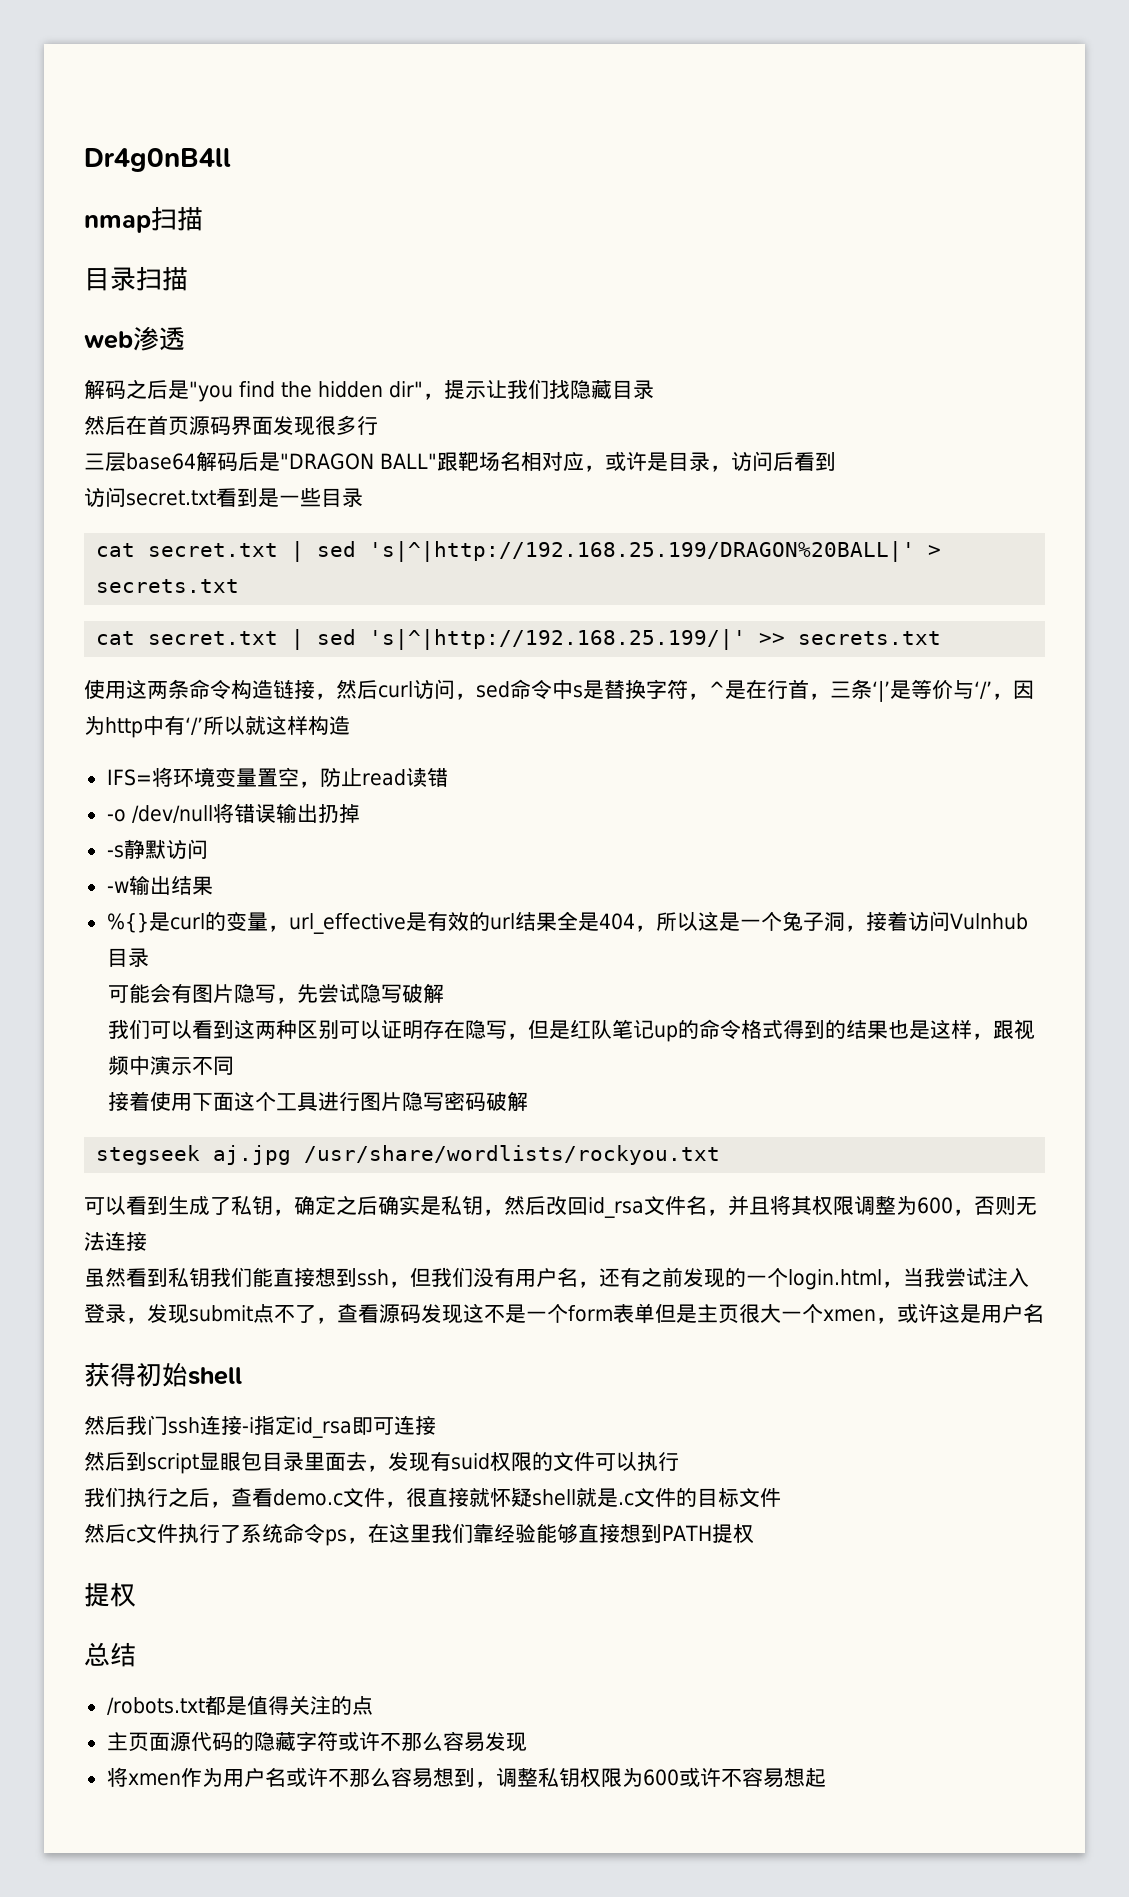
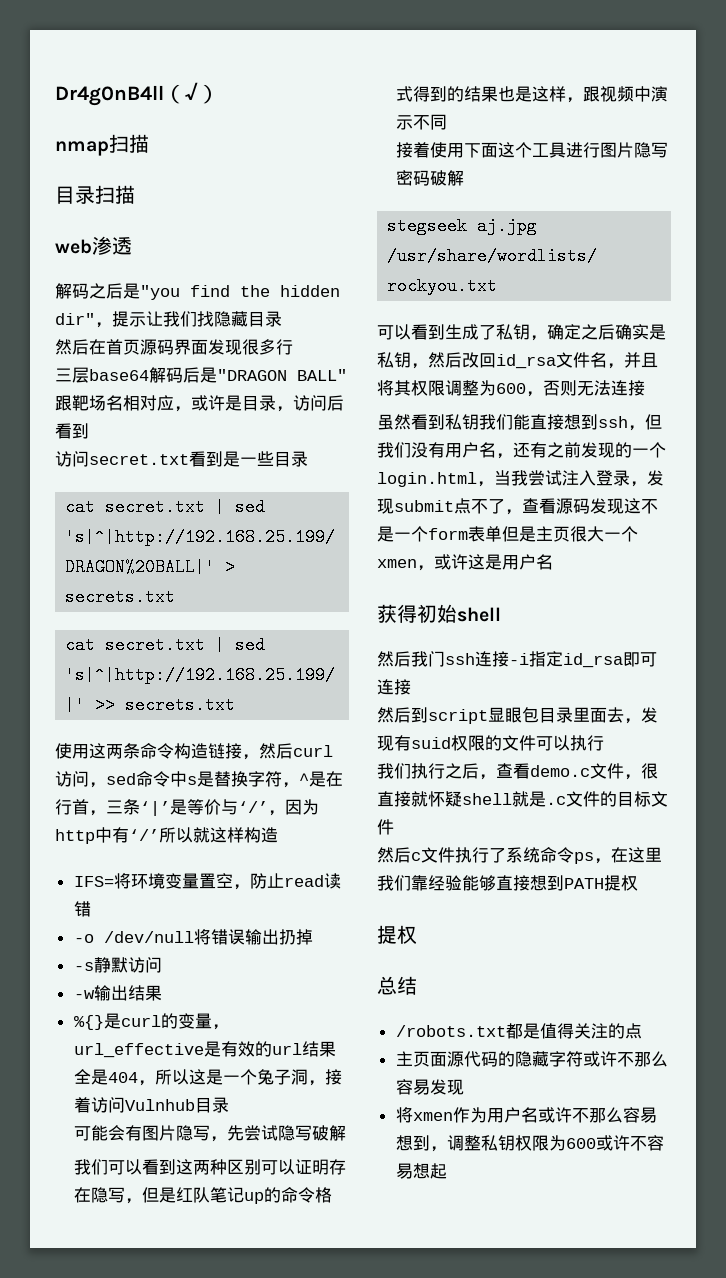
- Dr4g0nB4ll
+ Dr4g0nB4ll（√）

